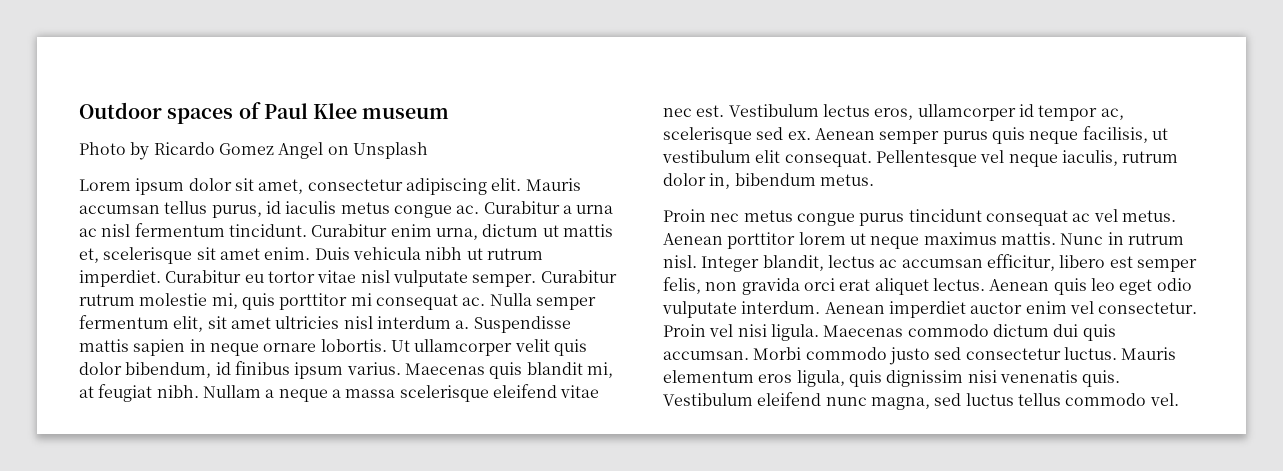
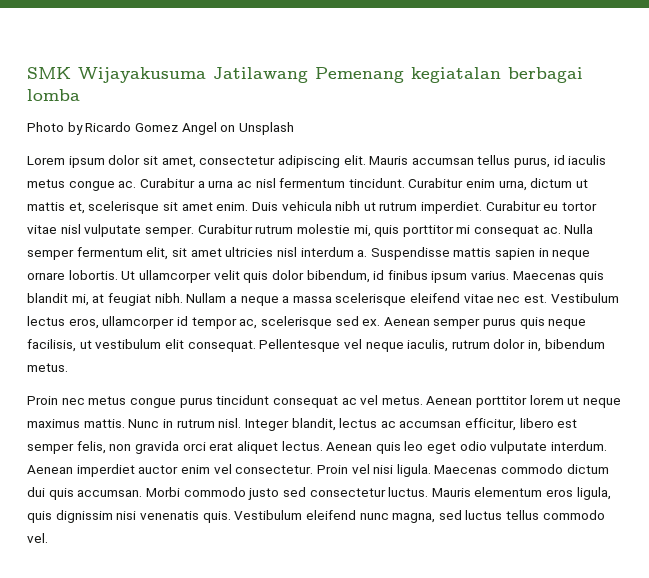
- Outdoor spaces of Paul Klee museum
+ SMK Wijayakusuma Jatilawang Pemenang kegiatalan berbagai lomba

